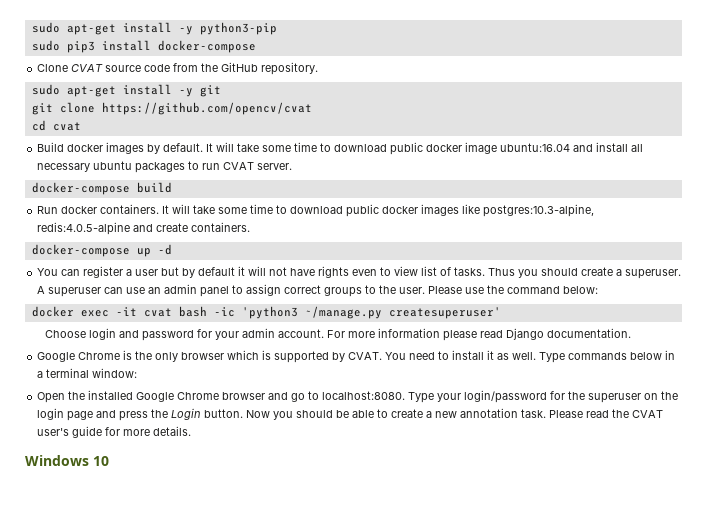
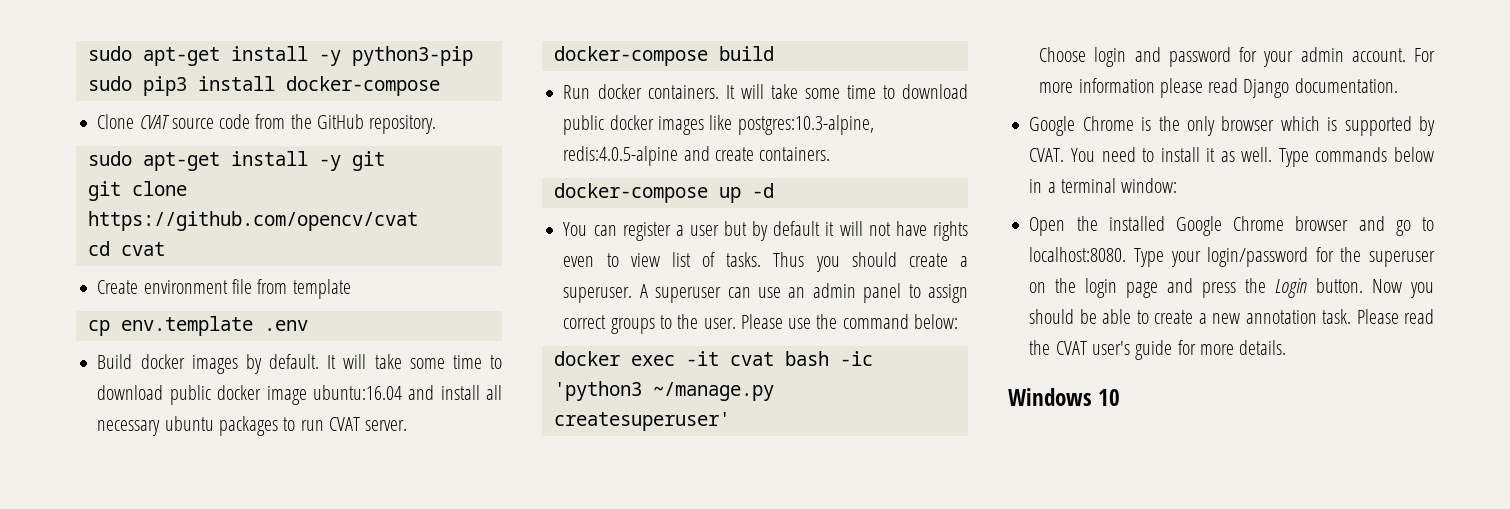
+ Create environment file from template
+ cp env.template .env

